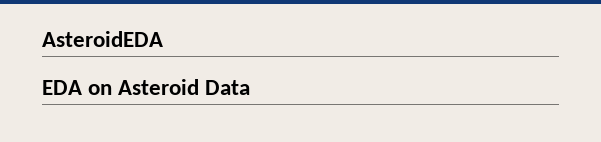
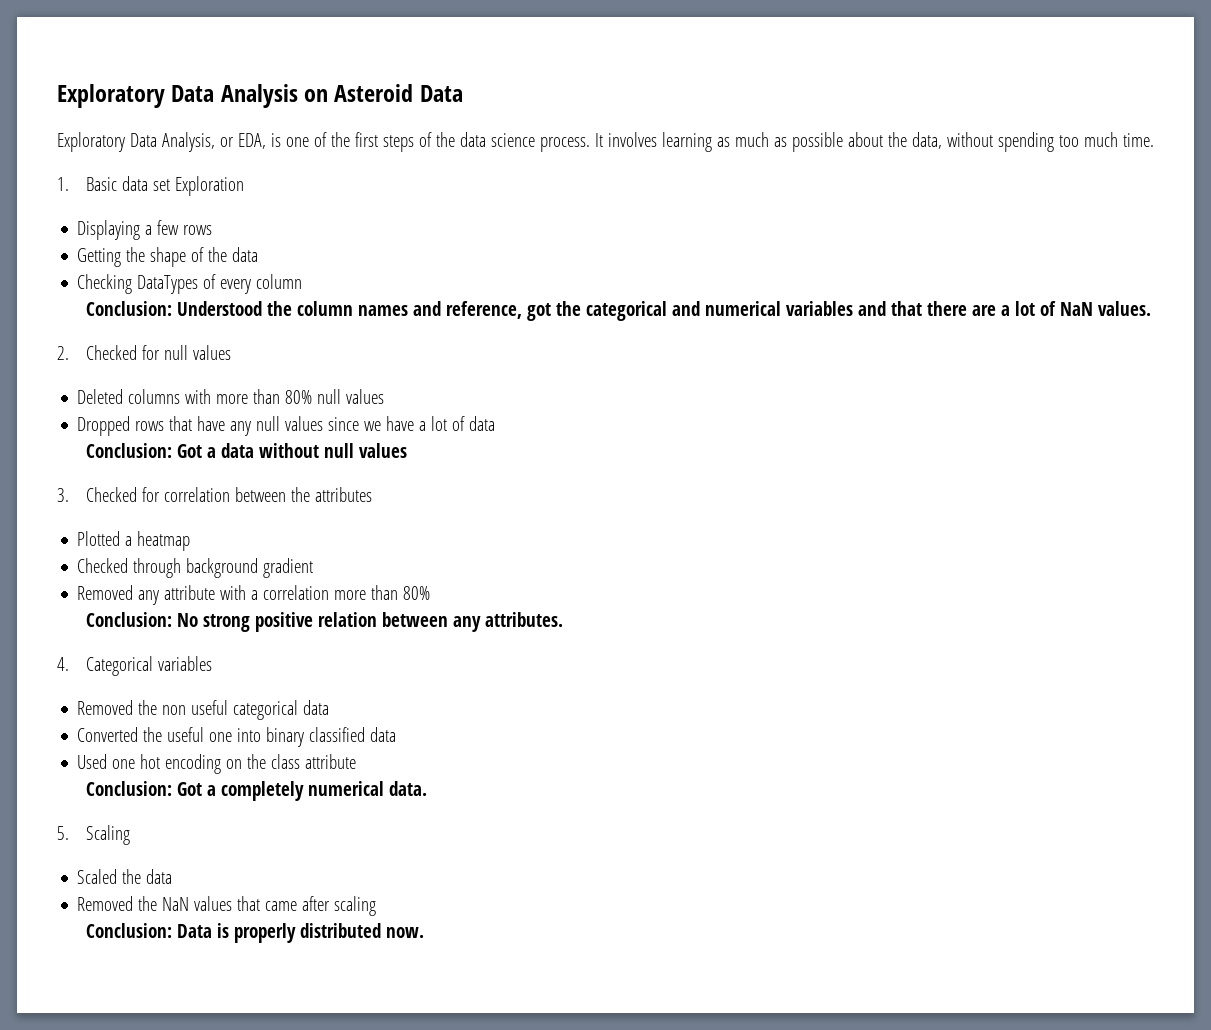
- AsteroidEDA
- EDA on Asteroid Data
+ Exploratory Data Analysis on Asteroid Data
+ Exploratory Data Analysis, or EDA, is one of the first steps of the data science process. It involves learning as much as possible about the data, without spending too much time.
+ 1. Basic data set Exploration
+ Displaying a few rows
+ Getting the shape of the data
+ Checking DataTypes of every column
+ Conclusion: Understood the column names and reference, got the categorical and numerical variables and that there are a lot of NaN values.
+ 2. Checked for null values
+ Deleted columns with more than 80% null values
+ Dropped rows that have any null values since we have a lot of data
+ Conclusion: Got a data without null values
+ 3. Checked for correlation between the attributes
+ Plotted a heatmap
+ Checked through background gradient
+ Removed any attribute with a correlation more than 80%
+ Conclusion: No strong positive relation between any attributes.
+ 4. Categorical variables
+ Removed the non useful categorical data
+ Converted the useful one into binary classified data
+ Used one hot encoding on the class attribute
+ Conclusion: Got a completely numerical data.
+ 5. Scaling
+ Scaled the data
+ Removed the NaN values that came after scaling
+ Conclusion: Data is properly distributed now.

